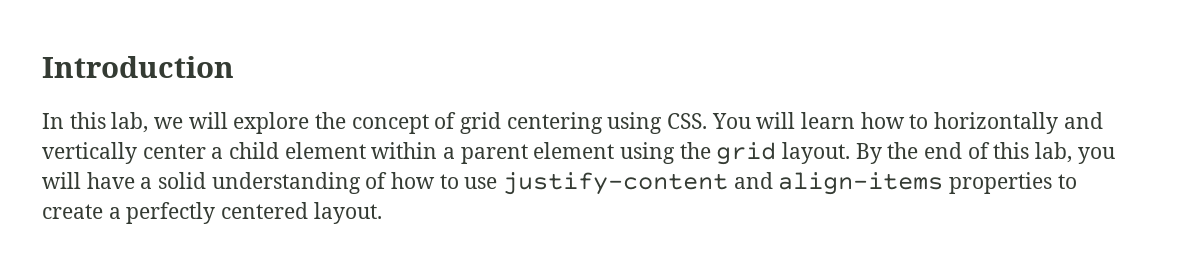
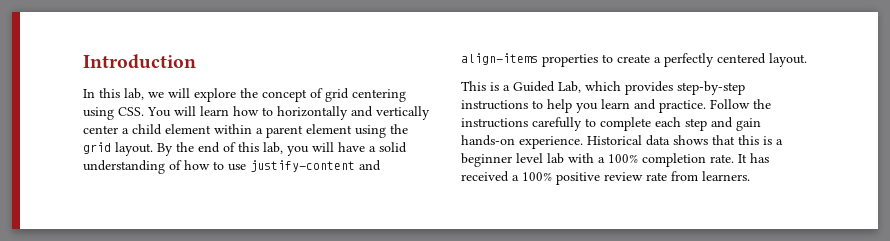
+ This is a Guided Lab, which provides step-by-step instructions to help you learn and practice. Follow the instructions carefully to complete each step and gain hands-on experience. Historical data shows that this is a beginner level lab with a 100% completion rate. It has received a 100% positive review rate from learners.

